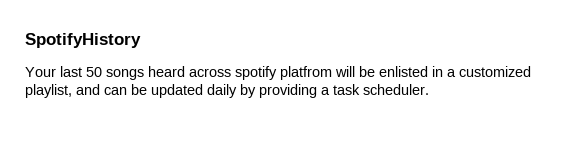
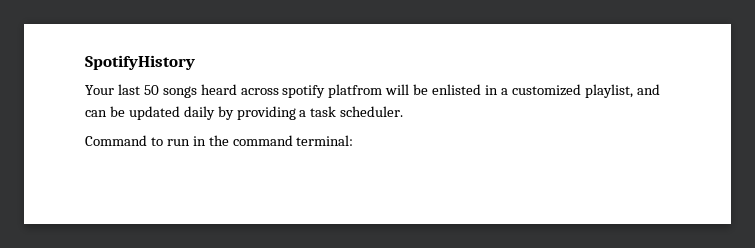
+ Command to run in the command terminal:

